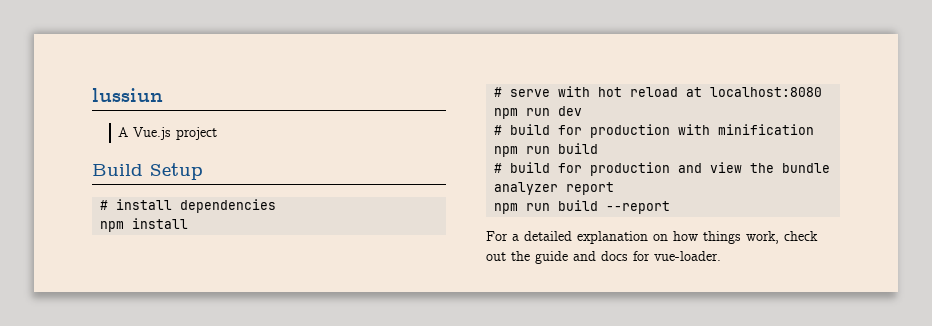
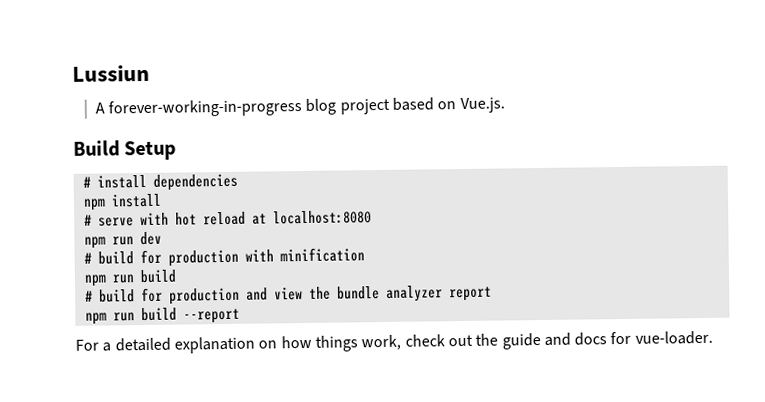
- lussiun
+ Lussiun
- A Vue.js project
+ A forever-working-in-progress blog project based on Vue.js.

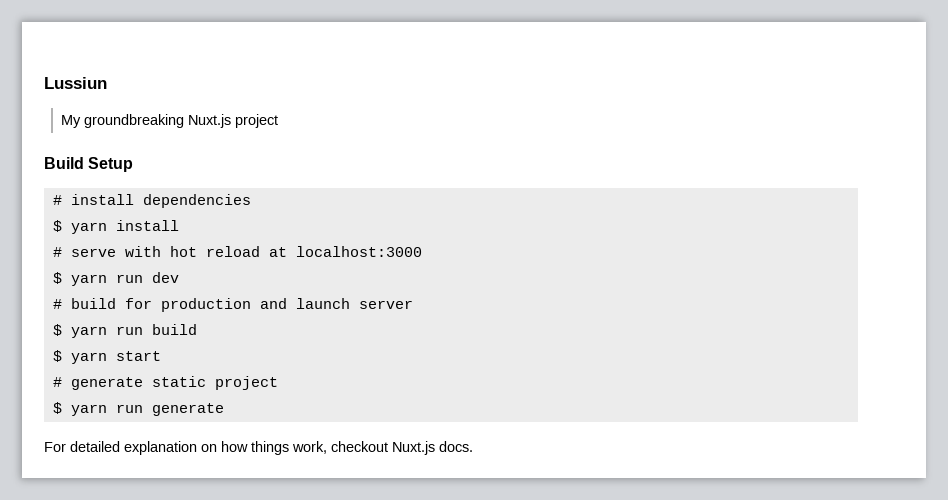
- A forever-working-in-progress blog project based on Vue.js.
+ My groundbreaking Nuxt.js project
- npm install
+ $ yarn install
- # serve with hot reload at localhost:8080
- npm run dev
+ # serve with hot reload at localhost:3000
+ $ yarn run dev
- # build for production with minification
- npm run build
- # build for production and view the bundle analyzer report
- npm run build --report
+ # build for production and launch server
+ $ yarn run build
+ $ yarn start
+ # generate static project
+ $ yarn run generate
- For a detailed explanation on how things work, check out the guide and docs for vue-loader.
+ For detailed explanation on how things work, checkout Nuxt.js docs.

